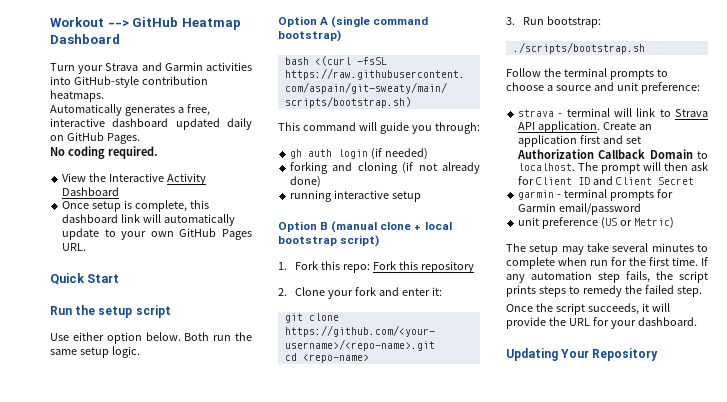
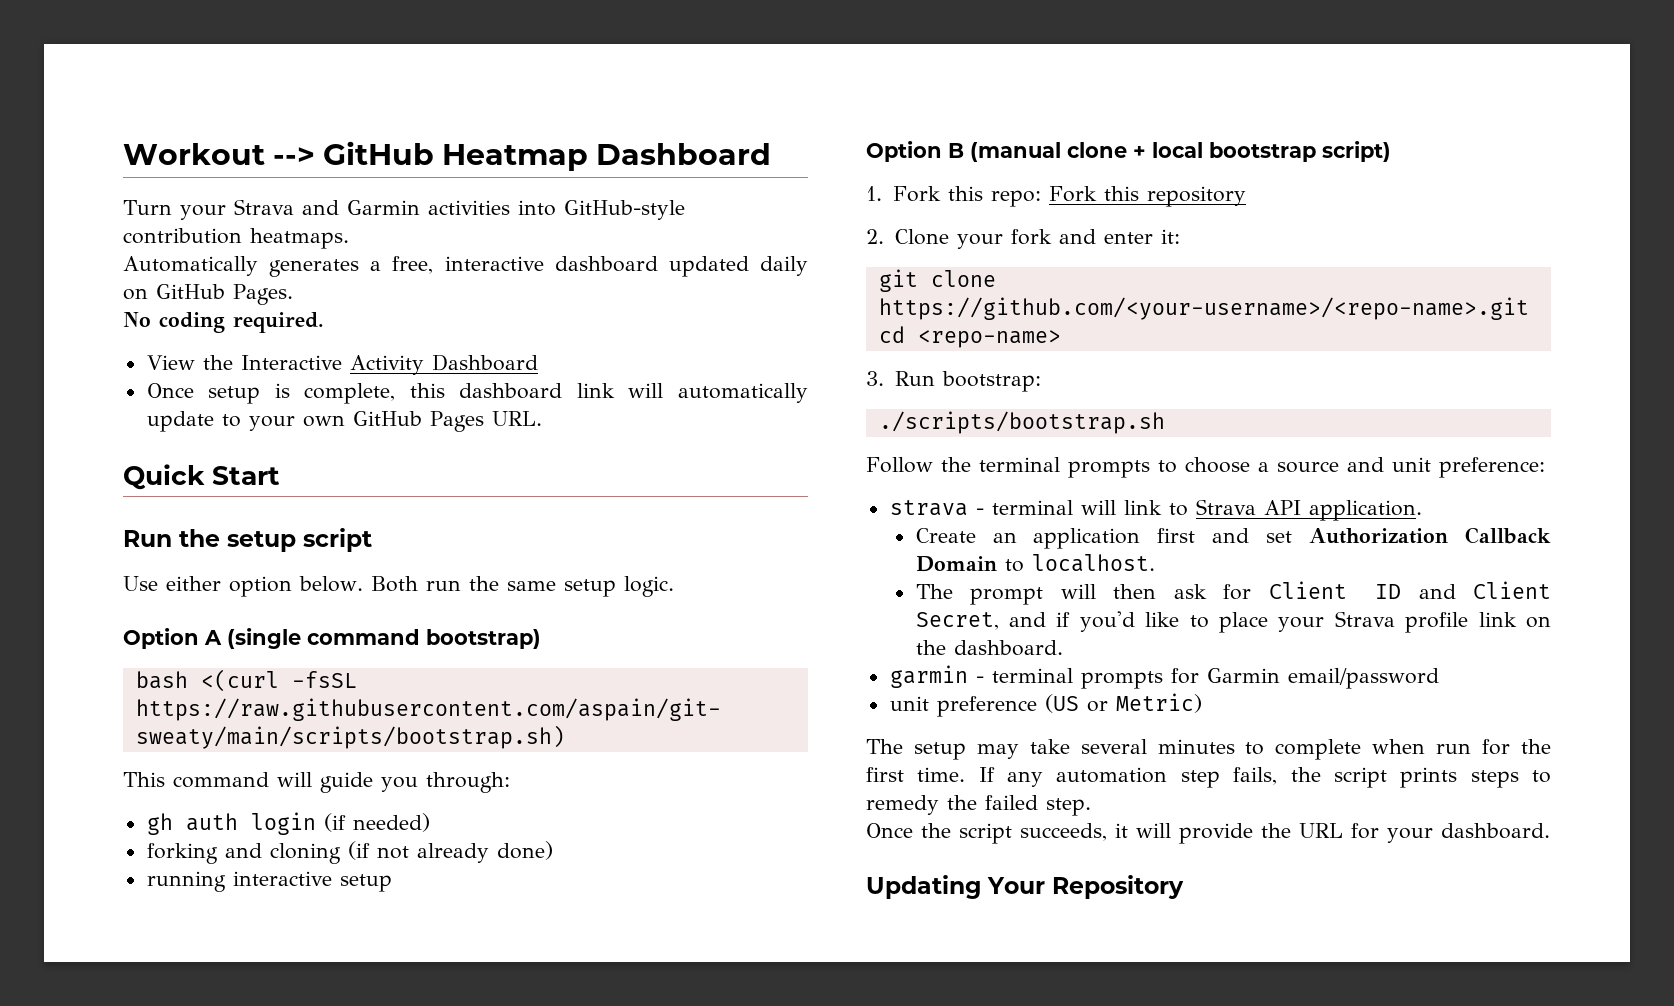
- strava - terminal will link to Strava API application. Create an application first and set Authorization Callback Domain to localhost. The prompt will then ask for Client ID and Client Secret
+ strava - terminal will link to Strava API application.
+ Create an application first and set Authorization Callback Domain to localhost.
+ The prompt will then ask for Client ID and Client Secret, and if you'd like to place your Strava profile link on the dashboard.

